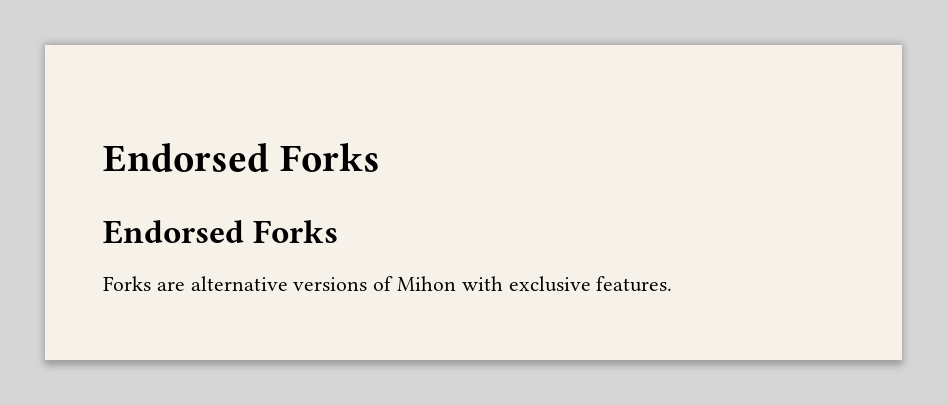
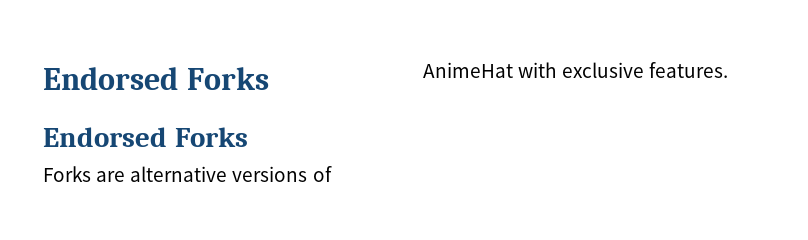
- Forks are alternative versions of Mihon with exclusive features.
+ Forks are alternative versions of AnimeHat with exclusive features.

